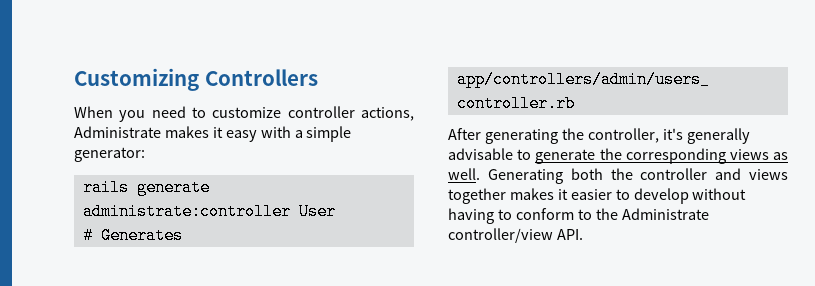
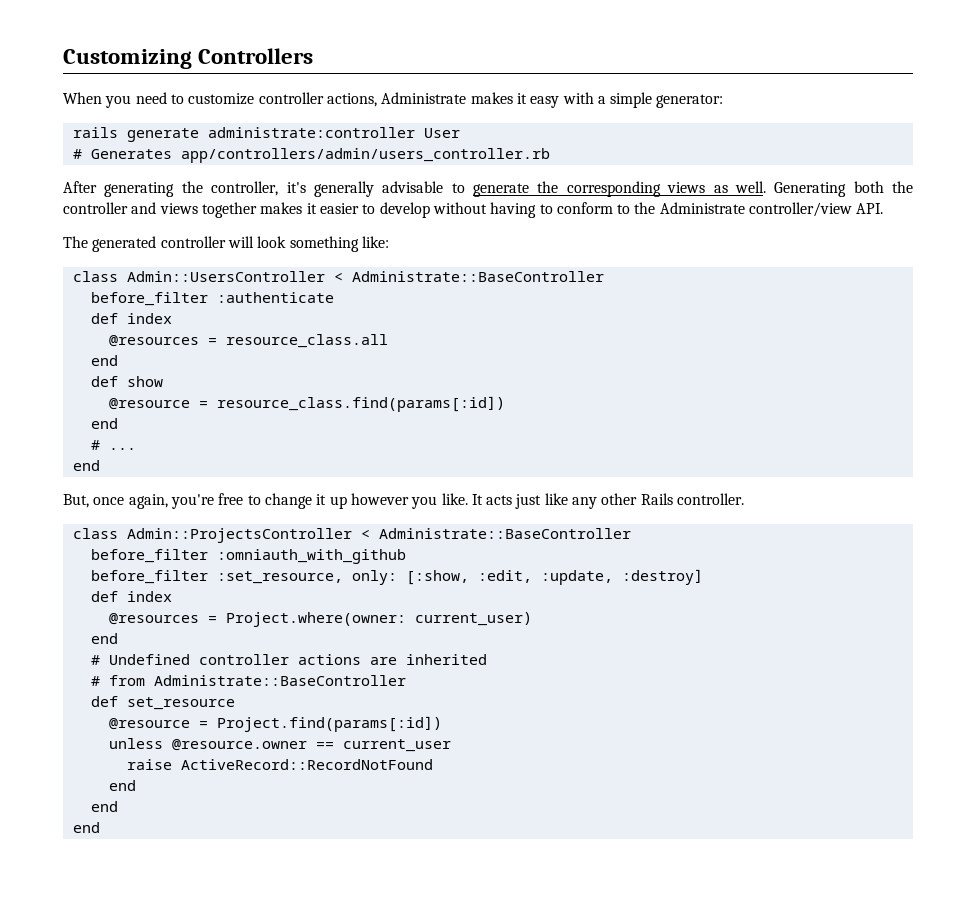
+ The generated controller will look something like:
+ class Admin::UsersController < Administrate::BaseController
+ before_filter :authenticate
+ def index
+ @resources = resource_class.all
+ end
+ def show
+ @resource = resource_class.find(params[:id])
+ end
+ # ...
+ end
+ But, once again, you're free to change it up however you like. It acts just like any other Rails controller.
+ class Admin::ProjectsController < Administrate::BaseController
+ before_filter :omniauth_with_github
+ before_filter :set_resource, only: [:show, :edit, :update, :destroy]
+ def index
+ @resources = Project.where(owner: current_user)
+ end
+ # Undefined controller actions are inherited
+ # from Administrate::BaseController
+ def set_resource
+ @resource = Project.find(params[:id])
+ unless @resource.owner == current_user
+ raise ActiveRecord::RecordNotFound
+ end
+ end
+ end

